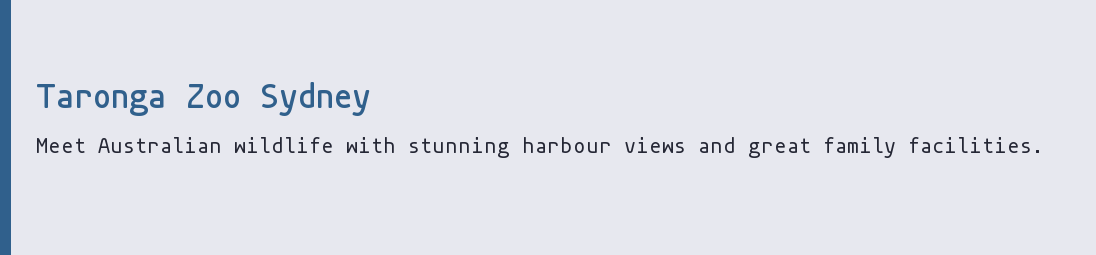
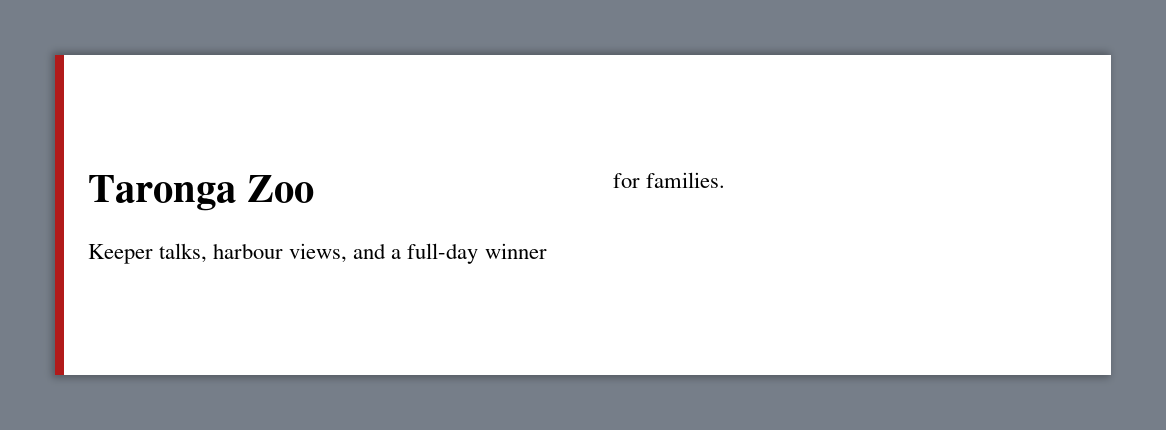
- Taronga Zoo Sydney
- Meet Australian wildlife with stunning harbour views and great family facilities.
+ Taronga Zoo
+ Keeper talks, harbour views, and a full-day winner for families.

